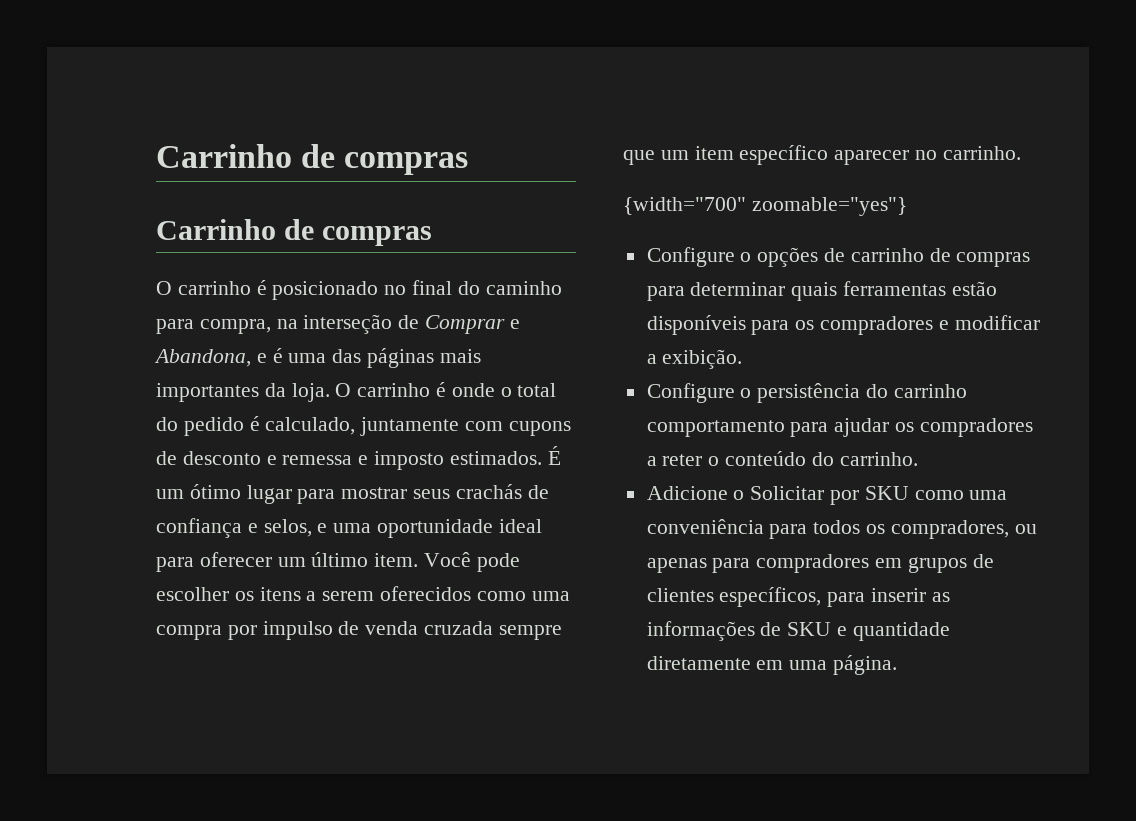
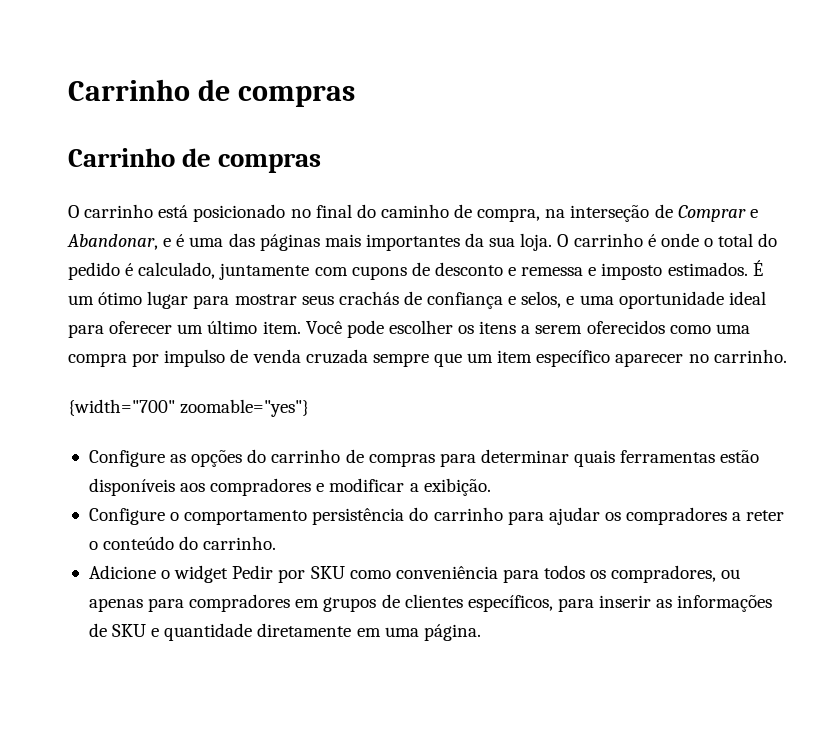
- O carrinho é posicionado no final do caminho para compra, na interseção de Comprar e Abandona, e é uma das páginas mais importantes da loja.
+ O carrinho está posicionado no final do caminho de compra, na interseção de Comprar e Abandonar, e é uma das páginas mais importantes da sua loja.
- Configure o opções de carrinho de compras para determinar quais ferramentas estão disponíveis para os compradores e modificar a exibição.
+ Configure as opções do carrinho de compras para determinar quais ferramentas estão disponíveis aos compradores e modificar a exibição.
- Configure o persistência do carrinho comportamento para ajudar os compradores a reter o conteúdo do carrinho.
+ Configure o comportamento persistência do carrinho para ajudar os compradores a reter o conteúdo do carrinho.
- Adicione o Solicitar por SKU como uma conveniência para todos os compradores, ou apenas para compradores em grupos de clientes específicos, para inserir as informações de SKU e quantidade diretamente em uma página.
+ Adicione o widget Pedir por SKU como conveniência para todos os compradores, ou apenas para compradores em grupos de clientes específicos, para inserir as informações de SKU e quantidade diretamente em uma página.

